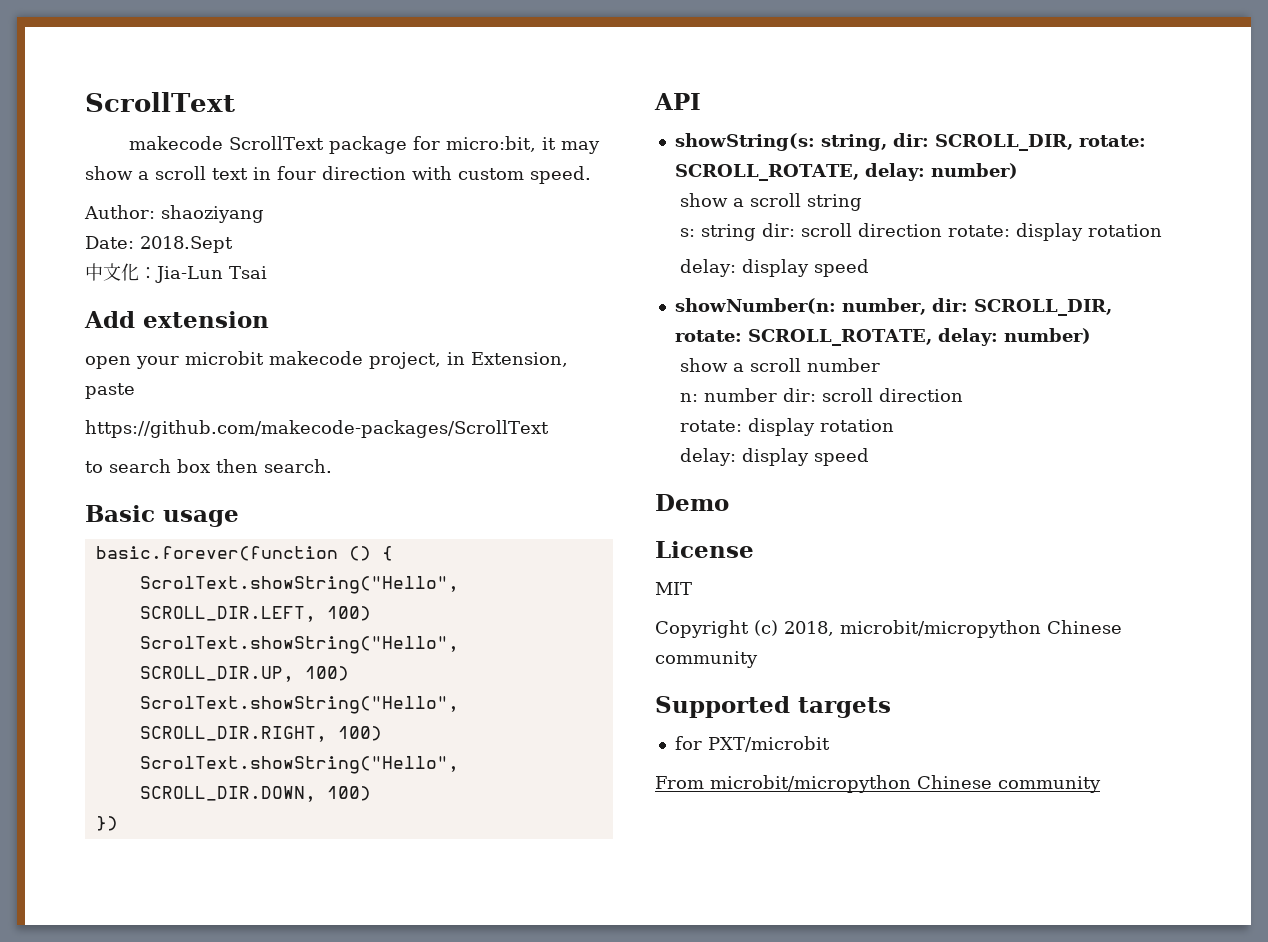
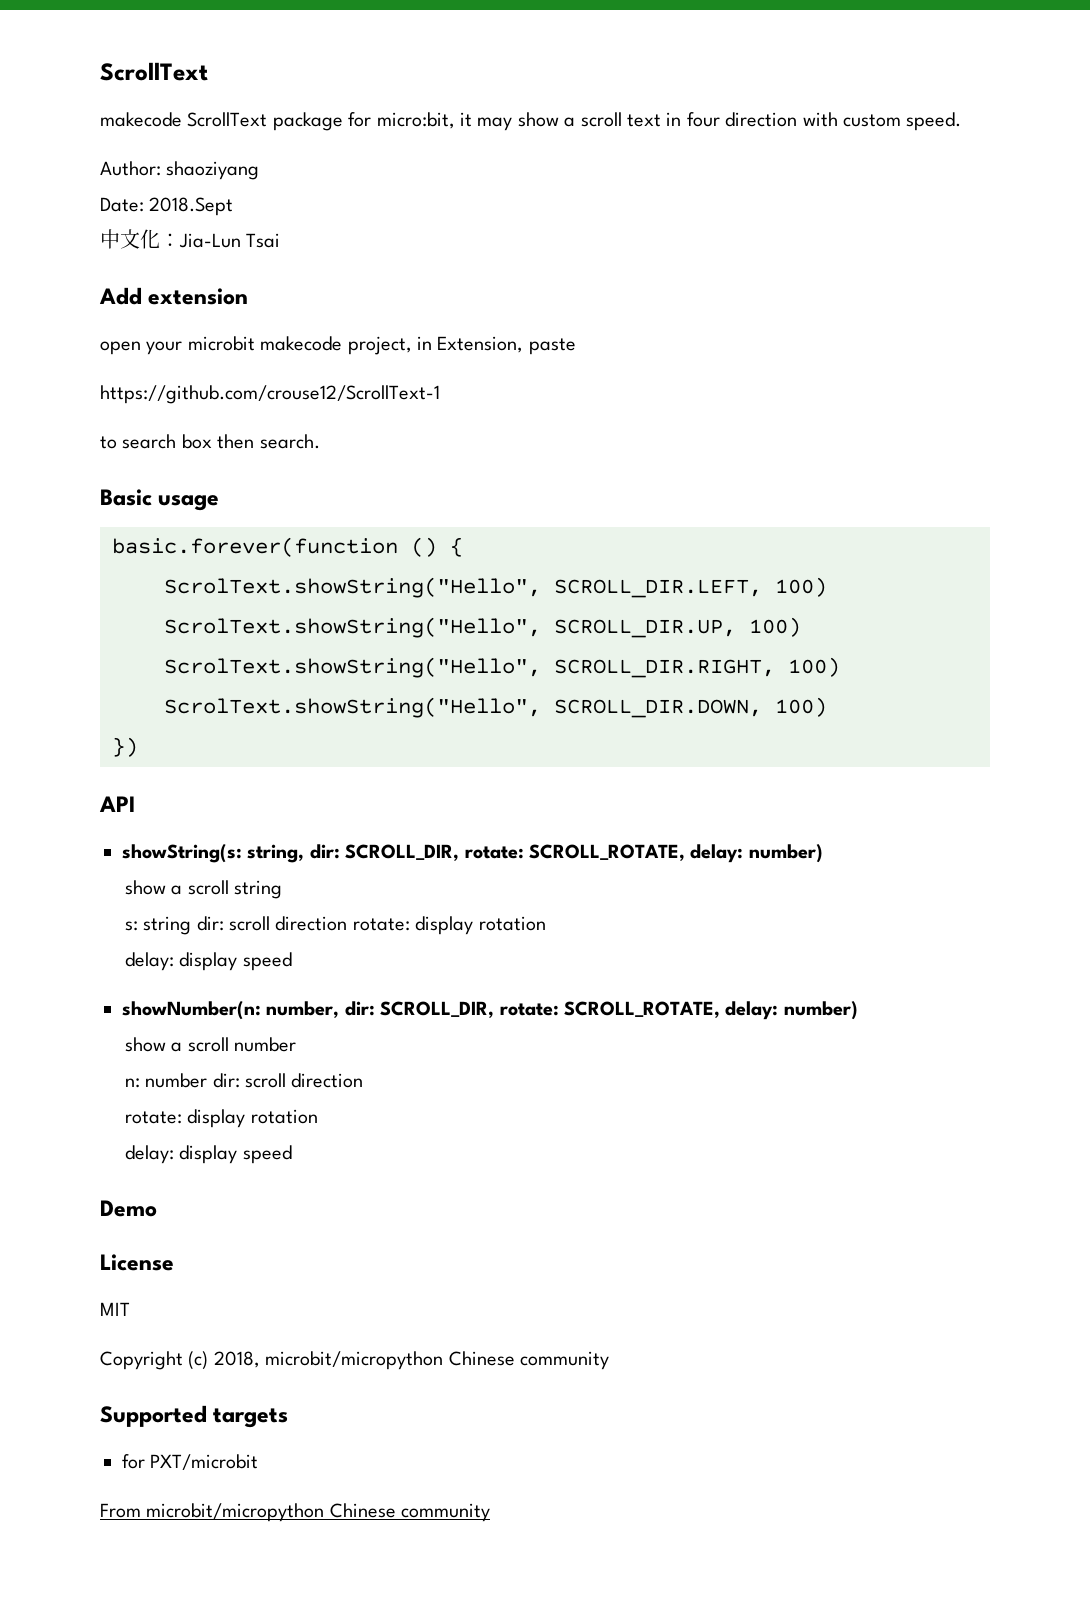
- https://github.com/makecode-packages/ScrollText
+ https://github.com/crouse12/ScrollText-1

